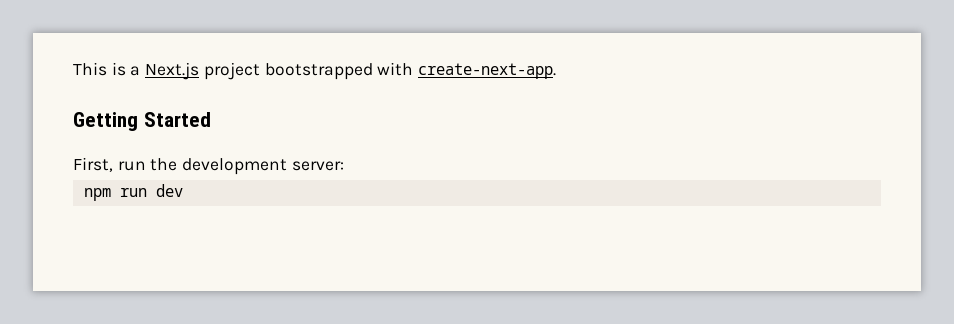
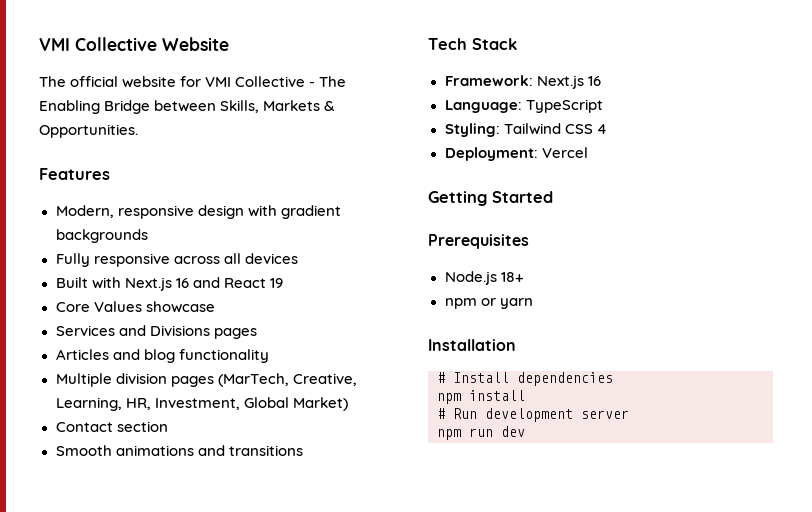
- This is a Next.js project bootstrapped with create-next-app.
+ VMI Collective Website
+ The official website for VMI Collective - The Enabling Bridge between Skills, Markets & Opportunities.
+ Features
+ Modern, responsive design with gradient backgrounds
+ Fully responsive across all devices
+ Built with Next.js 16 and React 19
+ Core Values showcase
+ Services and Divisions pages
+ Articles and blog functionality
+ Multiple division pages (MarTech, Creative, Learning, HR, Investment, Global Market)
+ Contact section
+ Smooth animations and transitions
+ Tech Stack
+ Framework: Next.js 16
+ Language: TypeScript
+ Styling: Tailwind CSS 4
+ Deployment: Vercel
  Getting Started
- First, run the development server:
+ Prerequisites
+ Node.js 18+
+ npm or yarn
+ Installation
+ # Install dependencies
+ npm install
+ # Run development server

